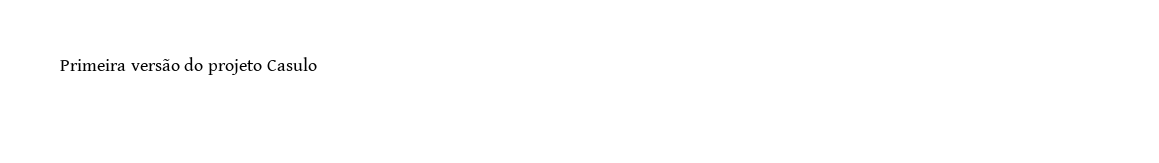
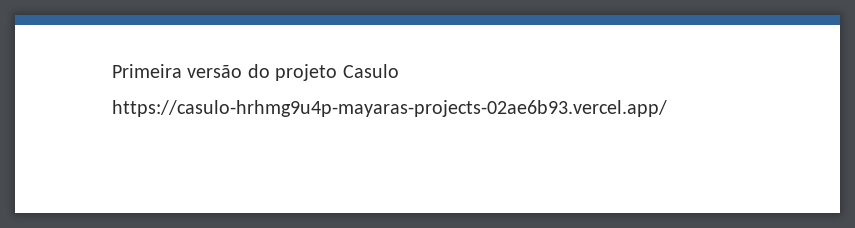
+ https://casulo-hrhmg9u4p-mayaras-projects-02ae6b93.vercel.app/

